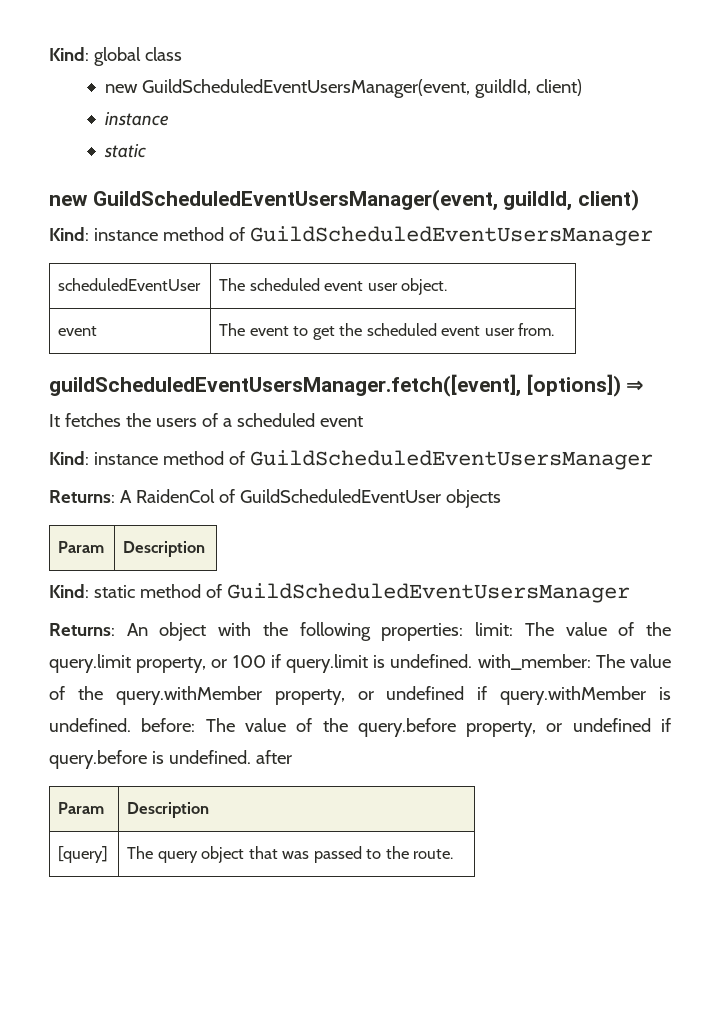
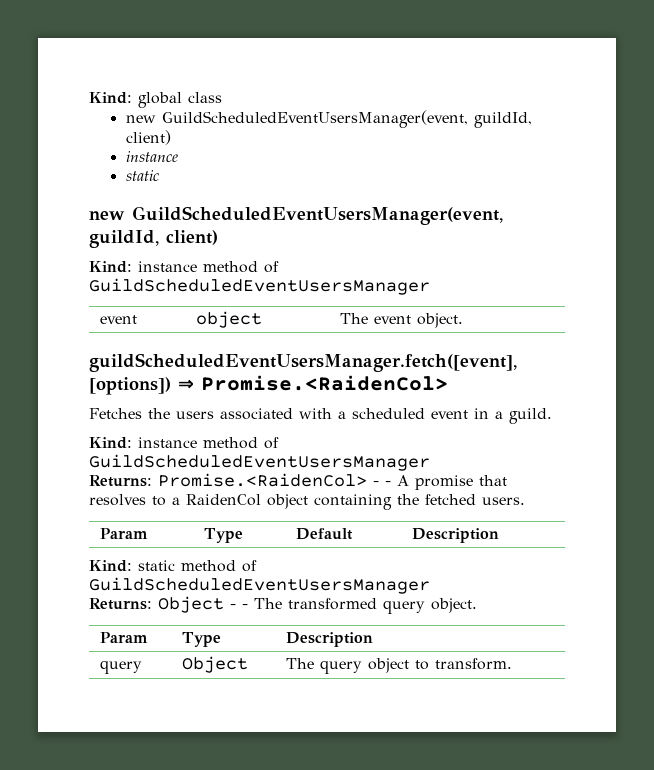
- scheduledEventUser | The scheduled event user object.
- event | The event to get the scheduled event user from.
- guildScheduledEventUsersManager.fetch([event], [options]) ⇒
- It fetches the users of a scheduled event
+ event | object | The event object.
+ guildScheduledEventUsersManager.fetch([event], [options]) ⇒ Promise.<RaidenCol>
+ Fetches the users associated with a scheduled event in a guild.
- Returns: A RaidenCol of GuildScheduledEventUser objects
- Param | Description
+ Returns: Promise.<RaidenCol> - - A promise that resolves to a RaidenCol object containing the fetched users.
+ Param | Type | Default | Description
- Returns: An object with the following properties: limit: The value of the query.limit property, or 100 if query.limit is undefined. with_member: The value of the query.withMember property, or undefined if query.withMember is undefined. before: The value of the query.before property, or undefined if query.before is undefined. after
- Param | Description
- [query] | The query object that was passed to the route.
+ Returns: Object - - The transformed query object.
+ Param | Type | Description
+ query | Object | The query object to transform.

